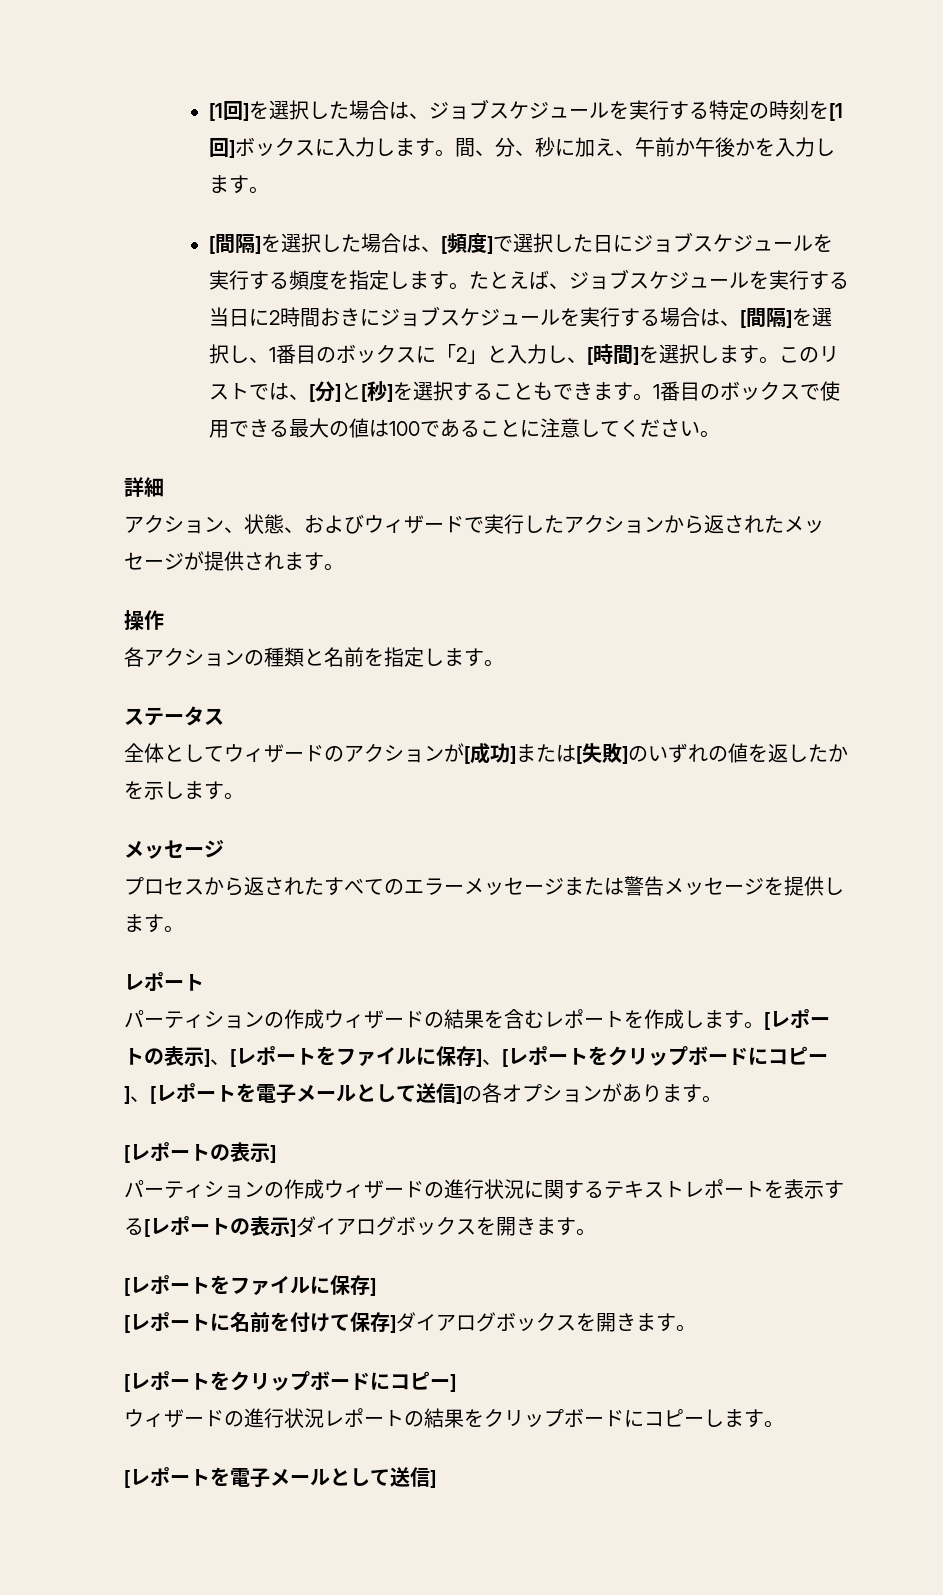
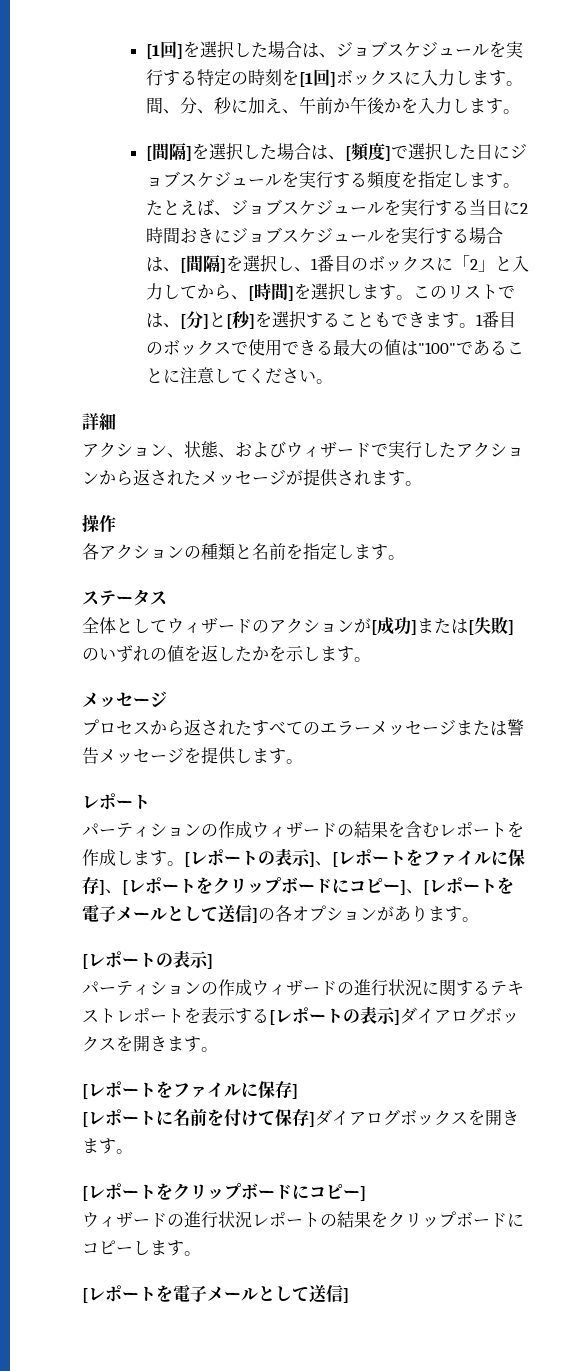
- たとえば、ジョブスケジュールを実行する当日に2時間おきにジョブスケジュールを実行する場合は、[間隔]を選択し、1番目のボックスに「2」と入力し、[時間]を選択します。
+ たとえば、ジョブスケジュールを実行する当日に2時間おきにジョブスケジュールを実行する場合は、[間隔]を選択し、1番目のボックスに「2」と入力してから、[時間]を選択します。
- 1番目のボックスで使用できる最大の値は100であることに注意してください。
+ 1番目のボックスで使用できる最大の値は"100"であることに注意してください。

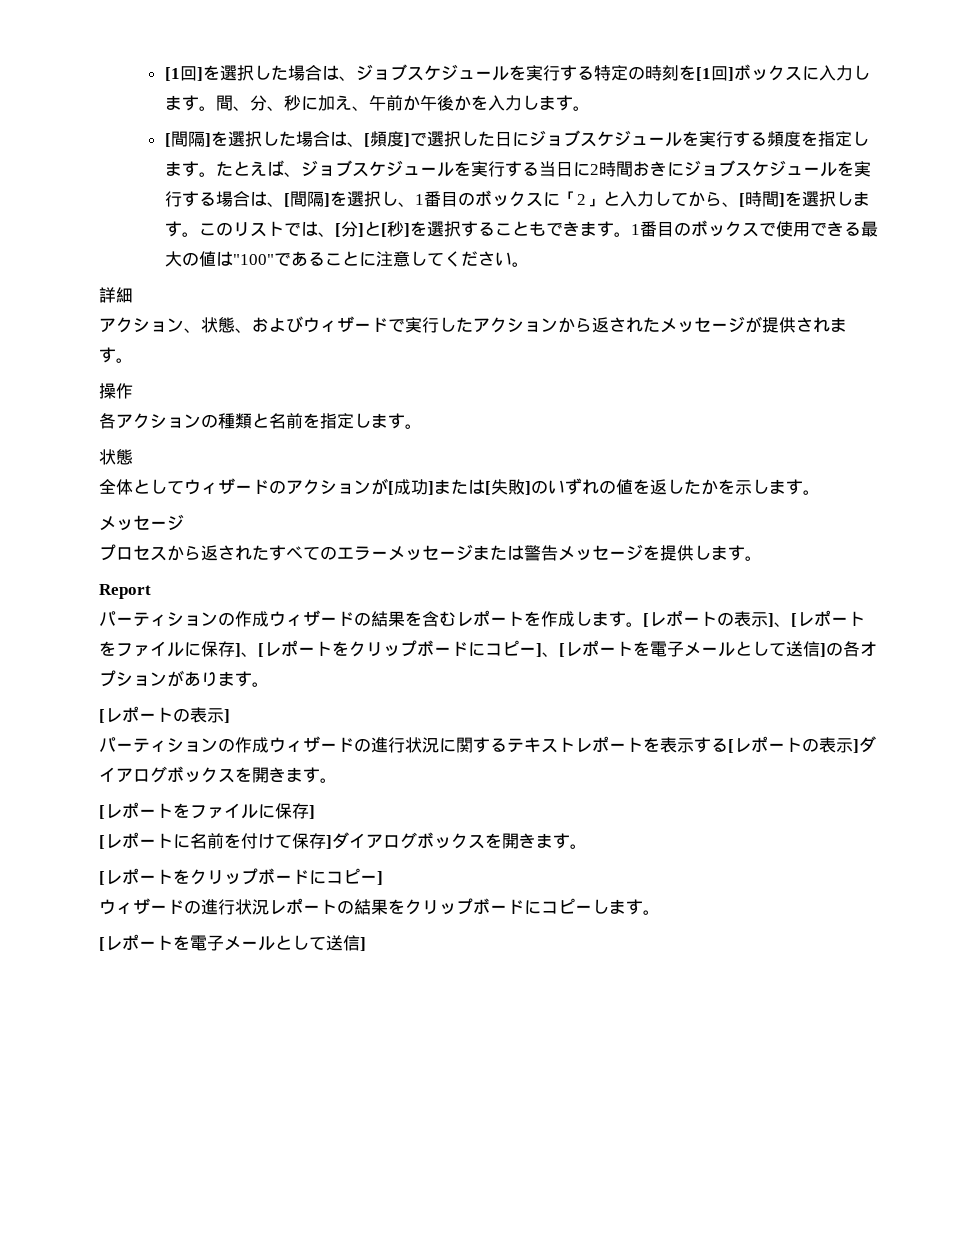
  各アクションの種類と名前を指定します。
- ステータス
+ 状態
  プロセスから返されたすべてのエラーメッセージまたは警告メッセージを提供します。
- レポート
+ Report

